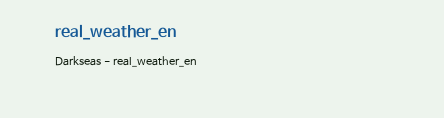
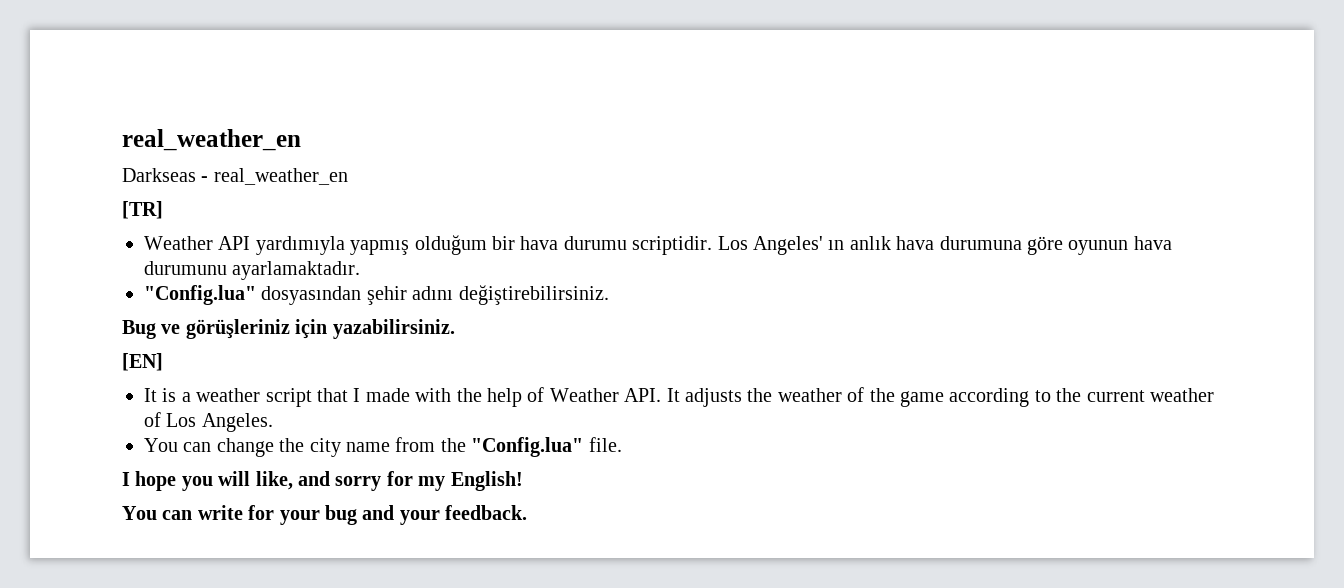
+ [TR]
+ Weather API yardımıyla yapmış olduğum bir hava durumu scriptidir. Los Angeles' ın anlık hava durumuna göre oyunun hava durumunu ayarlamaktadır.
+ "Config.lua" dosyasından şehir adını değiştirebilirsiniz.
+ Bug ve görüşleriniz için yazabilirsiniz.
+ [EN]
+ It is a weather script that I made with the help of Weather API. It adjusts the weather of the game according to the current weather of Los Angeles.
+ You can change the city name from the "Config.lua" file.
+ I hope you will like, and sorry for my English!
+ You can write for your bug and your feedback.

